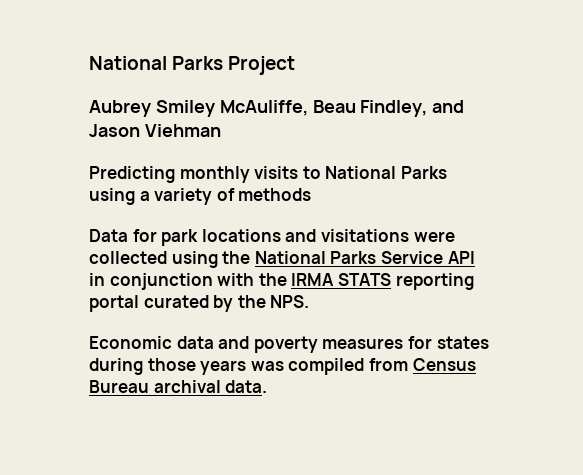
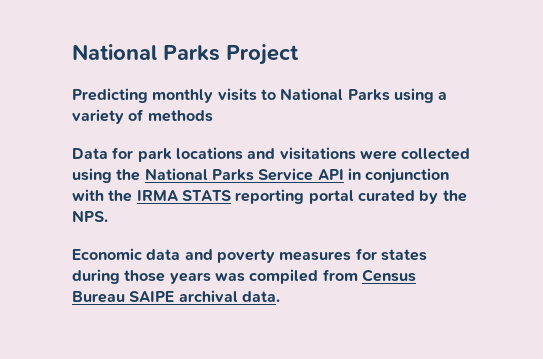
- Aubrey Smiley McAuliffe, Beau Findley, and Jason Viehman
- Economic data and poverty measures for states during those years was compiled from Census Bureau archival data.
+ Economic data and poverty measures for states during those years was compiled from Census Bureau SAIPE archival data.

